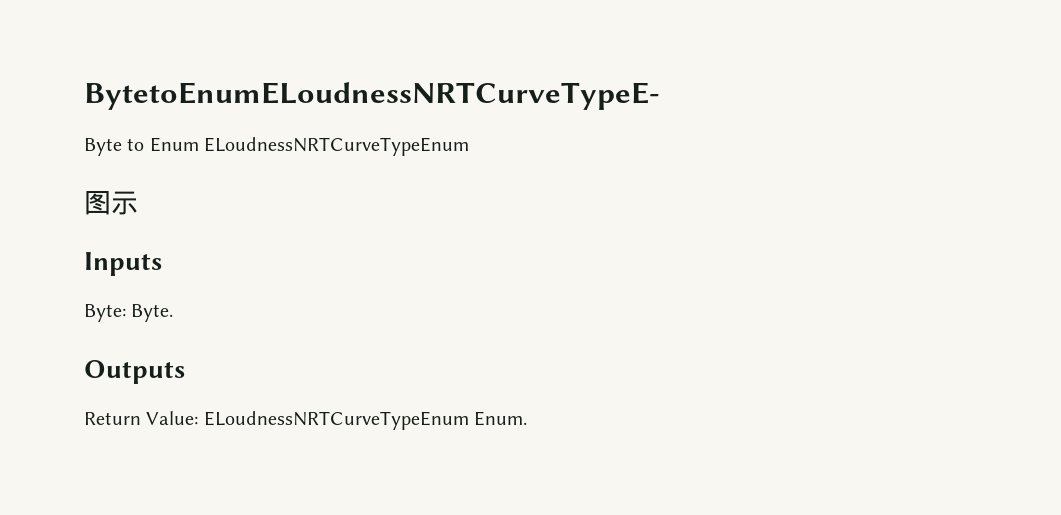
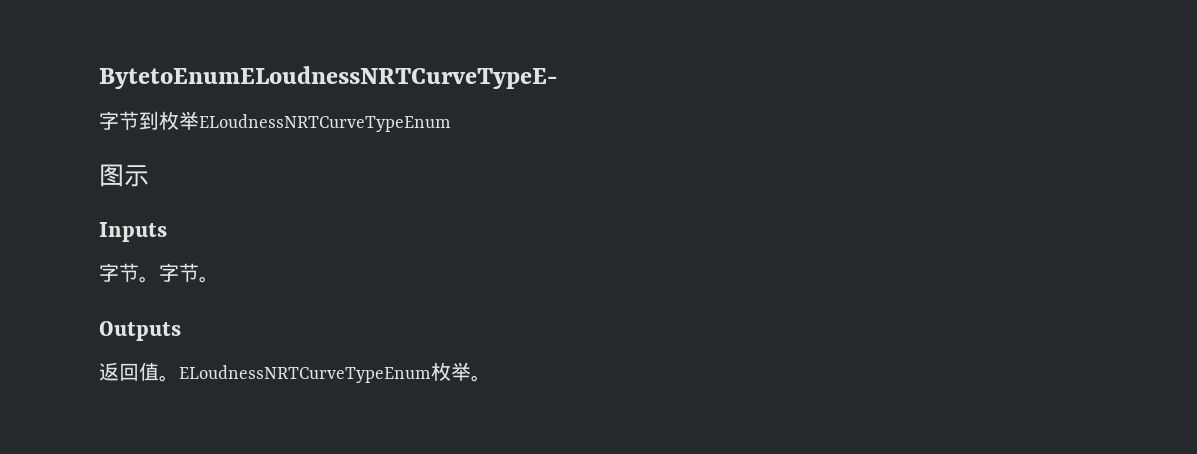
- Byte to Enum ELoudnessNRTCurveTypeEnum
+ 字节到枚举ELoudnessNRTCurveTypeEnum
- Byte: Byte.
+ 字节。字节。
  Outputs
- Return Value: ELoudnessNRTCurveTypeEnum Enum.
+ 返回值。ELoudnessNRTCurveTypeEnum枚举。

